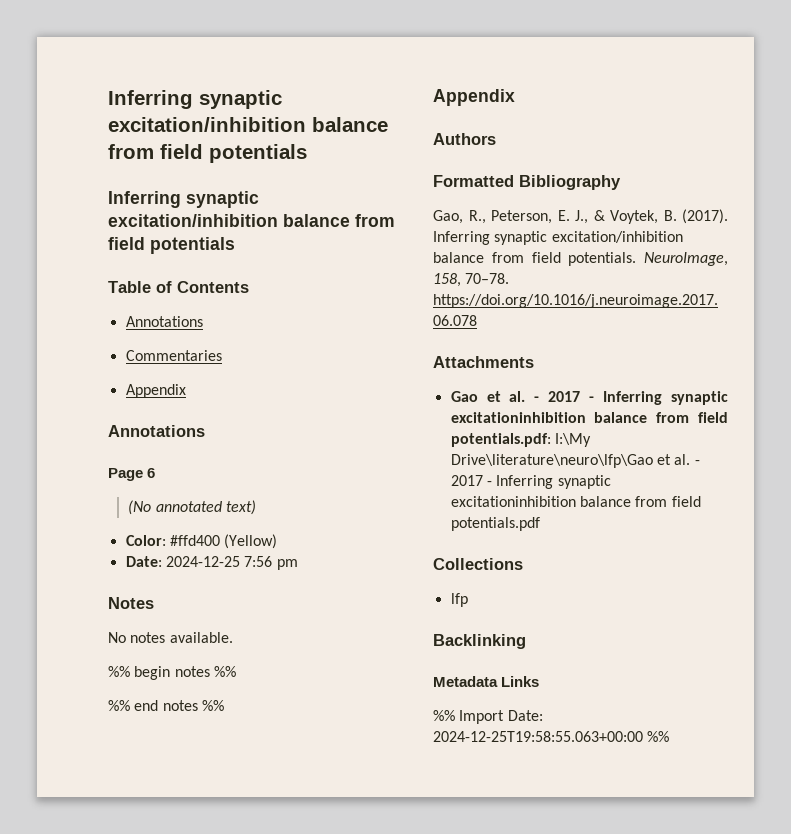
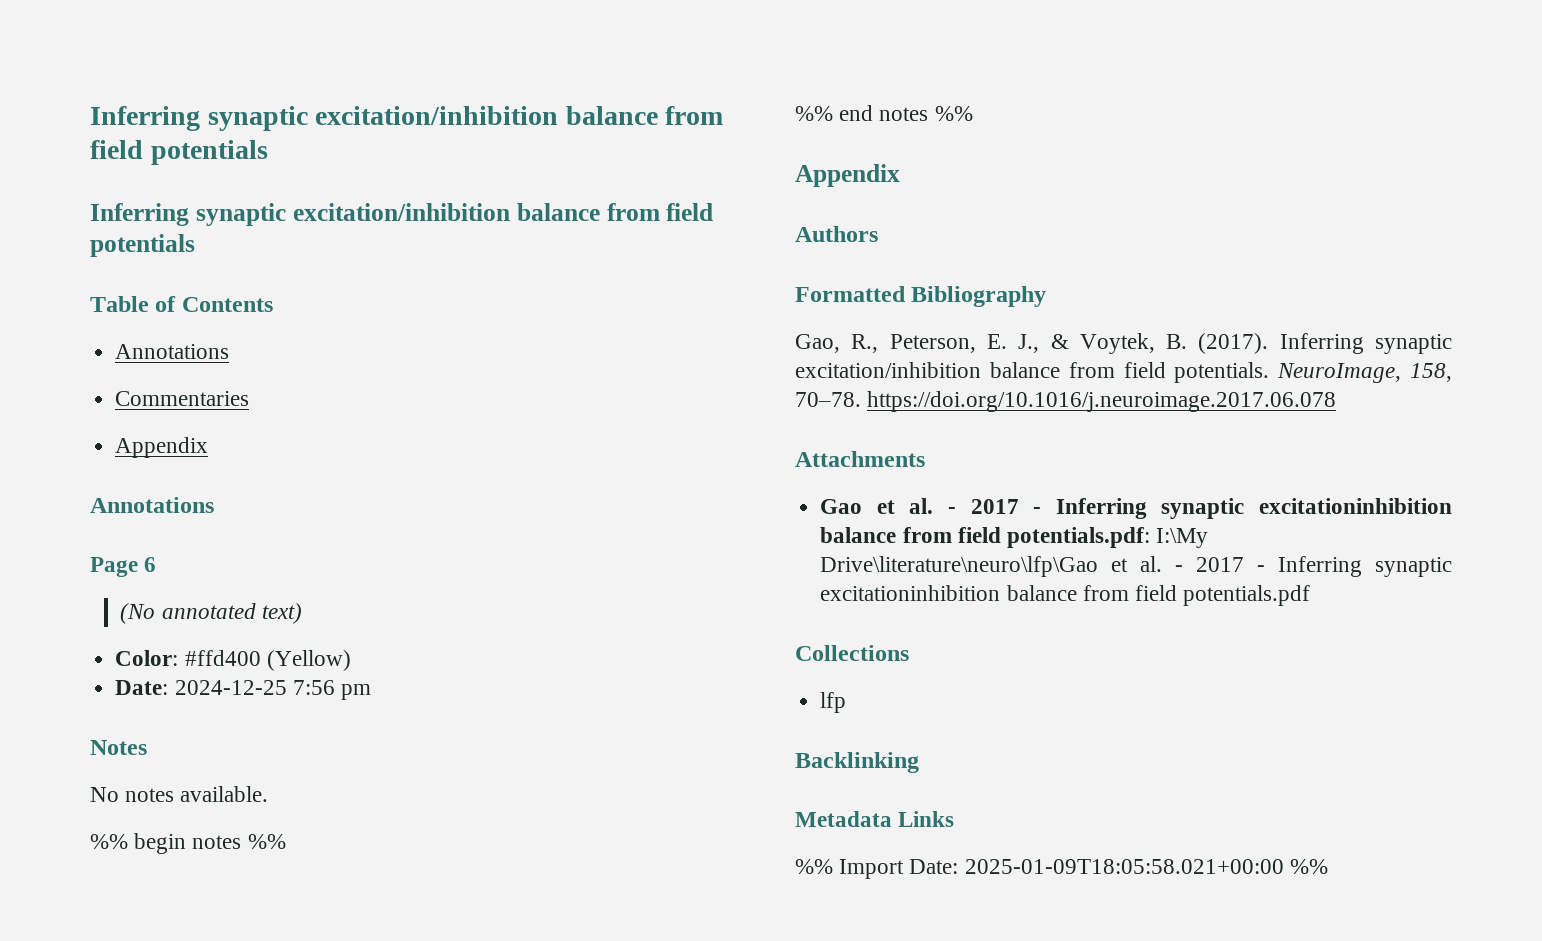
- %% Import Date: 2024-12-25T19:58:55.063+00:00 %%
+ %% Import Date: 2025-01-09T18:05:58.021+00:00 %%

